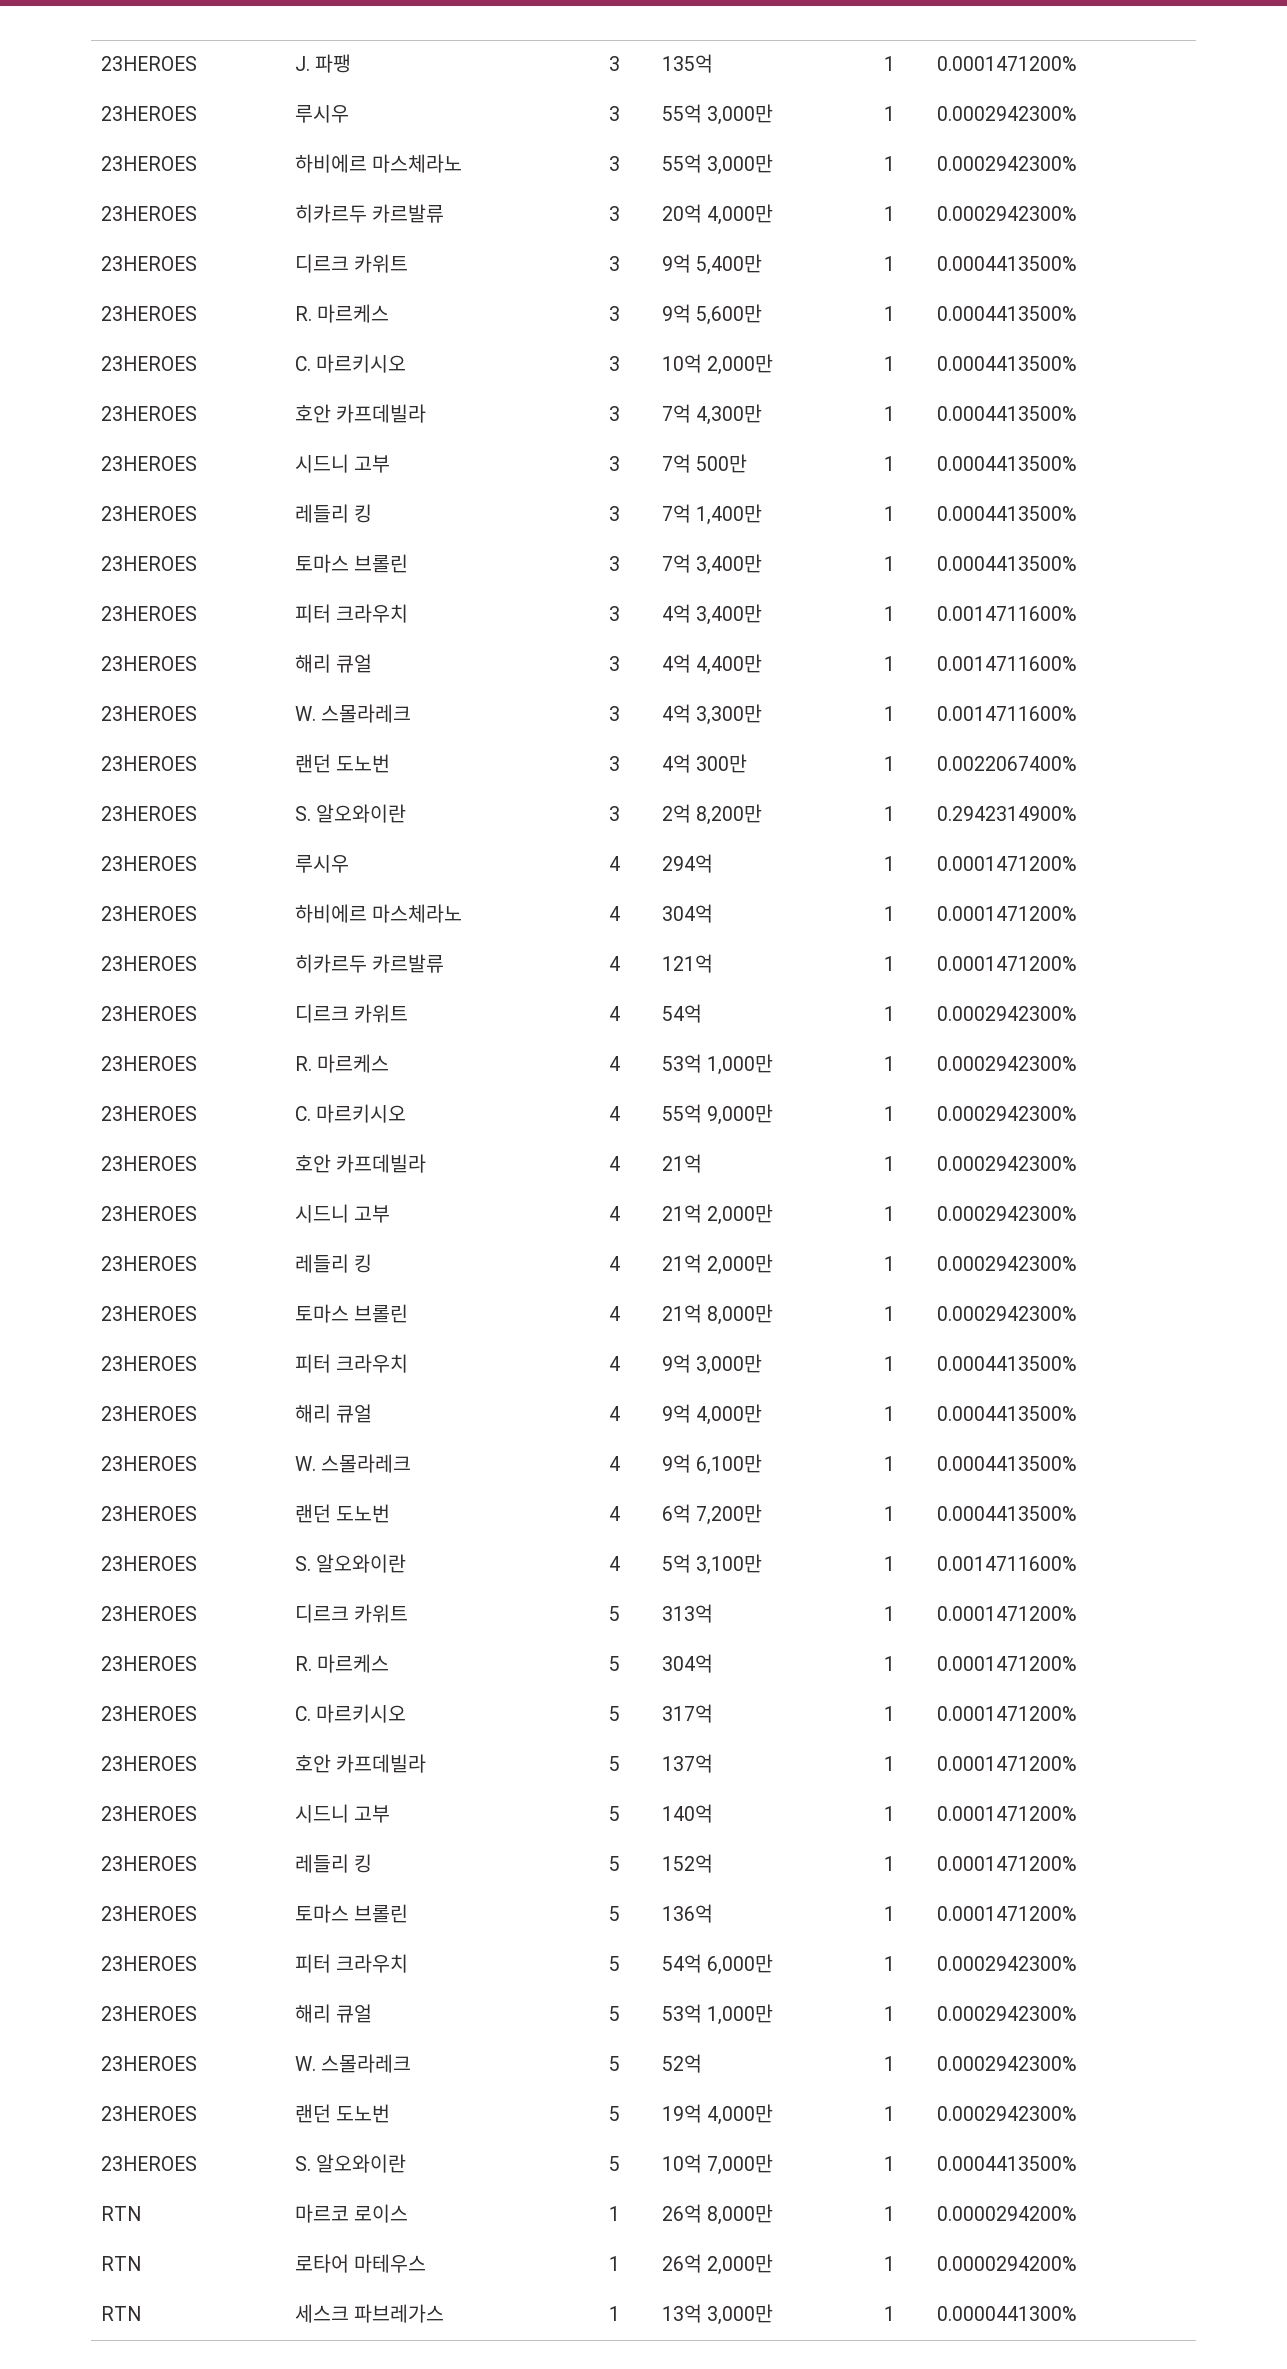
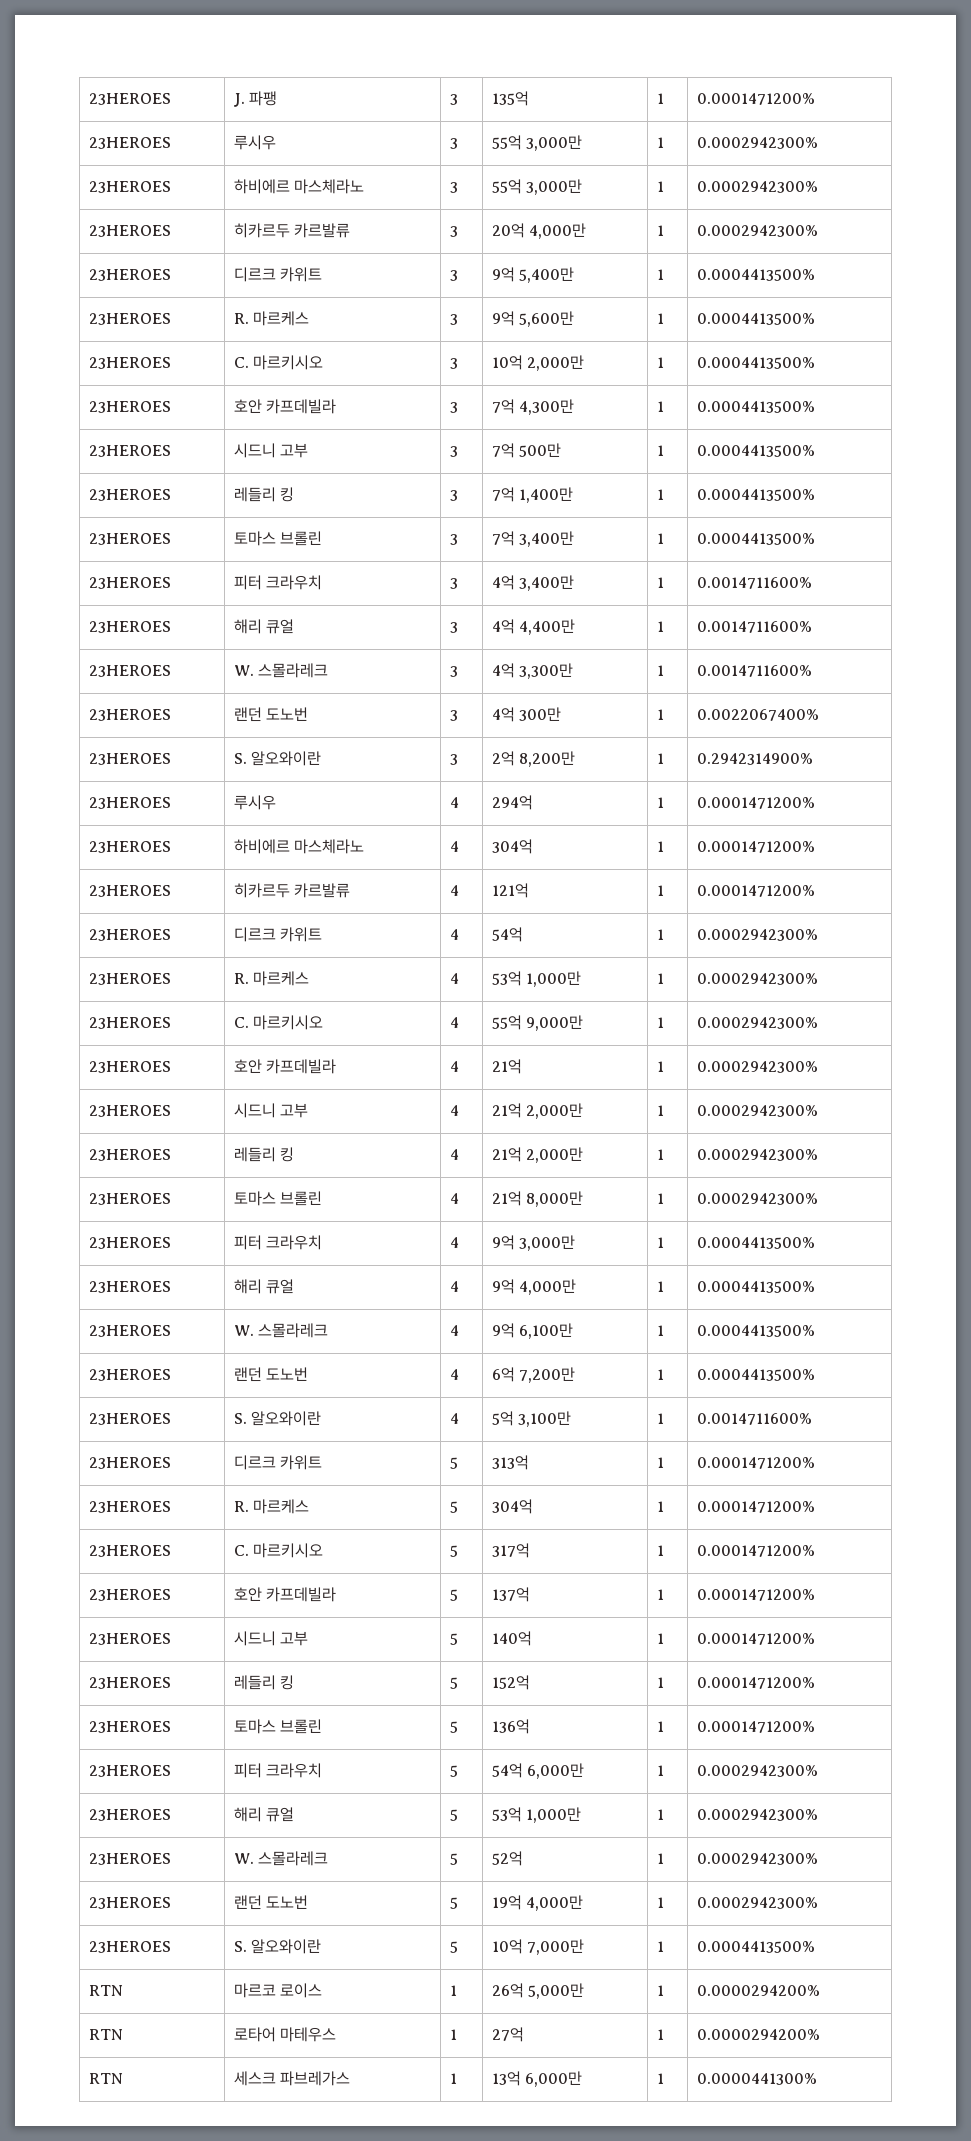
- RTN | 마르코 로이스 | 1 | 26억 8,000만 | 1 | 0.0000294200%
+ RTN | 마르코 로이스 | 1 | 26억 5,000만 | 1 | 0.0000294200%
- RTN | 로타어 마테우스 | 1 | 26억 2,000만 | 1 | 0.0000294200%
+ RTN | 로타어 마테우스 | 1 | 27억 | 1 | 0.0000294200%
- RTN | 세스크 파브레가스 | 1 | 13억 3,000만 | 1 | 0.0000441300%
+ RTN | 세스크 파브레가스 | 1 | 13억 6,000만 | 1 | 0.0000441300%

